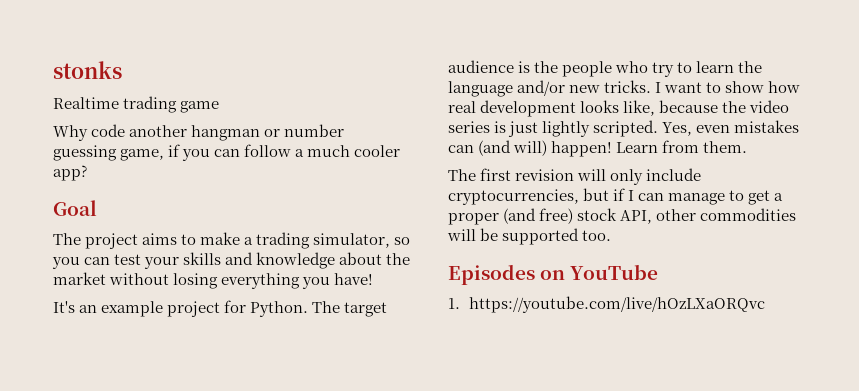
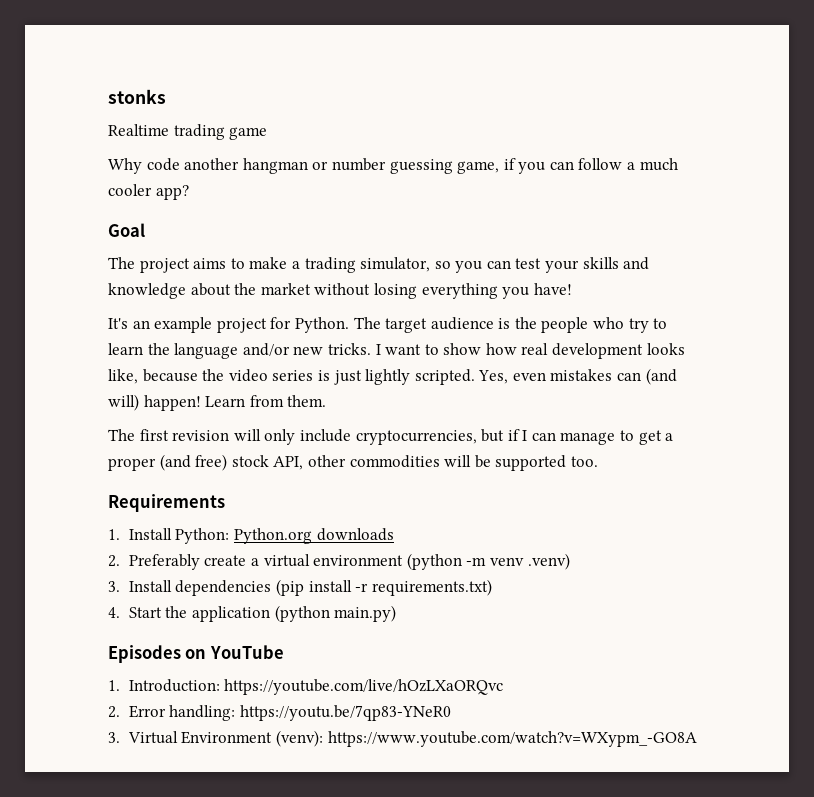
+ Requirements
+ 1. Install Python: Python.org downloads
+ 2. Preferably create a virtual environment (python -m venv .venv)
+ 3. Install dependencies (pip install -r requirements.txt)
+ 4. Start the application (python main.py)
- 1. https://youtube.com/live/hOzLXaORQvc
+ 1. Introduction: https://youtube.com/live/hOzLXaORQvc
+ 2. Error handling: https://youtu.be/7qp83-YNeR0
+ 3. Virtual Environment (venv): https://www.youtube.com/watch?v=WXypm_-GO8A

